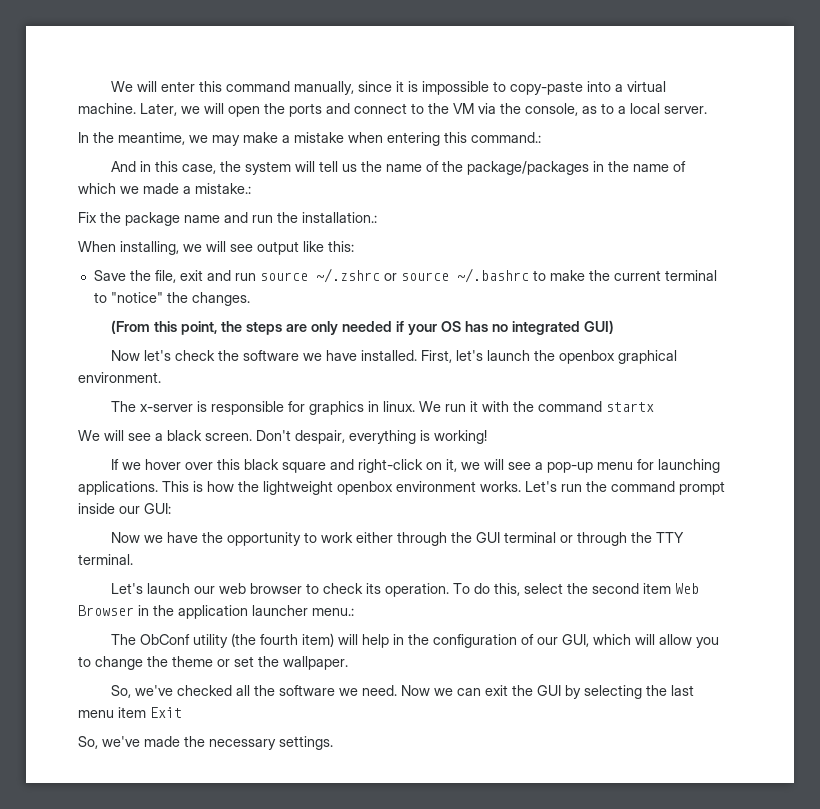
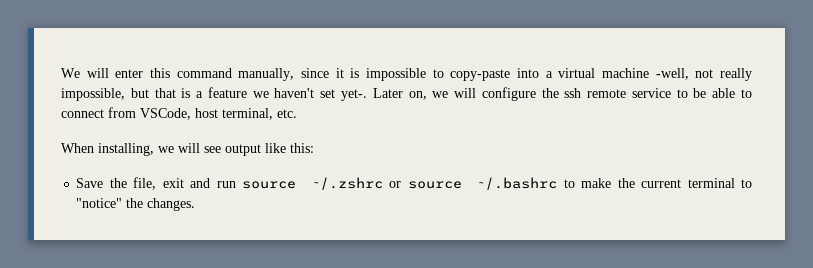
- We will enter this command manually, since it is impossible to copy-paste into a virtual machine. Later, we will open the ports and connect to the VM via the console, as to a local server.
- In the meantime, we may make a mistake when entering this command.:
- And in this case, the system will tell us the name of the package/packages in the name of which we made a mistake.:
- Fix the package name and run the installation.:
+ We will enter this command manually, since it is impossible to copy-paste into a virtual machine -well, not really impossible, but that is a feature we haven't set yet-. Later on, we will configure the ssh remote service to be able to connect from VSCode, host terminal, etc.
- (From this point, the steps are only needed if your OS has no integrated GUI)
- Now let's check the software we have installed. First, let's launch the openbox graphical environment.
- The x-server is responsible for graphics in linux. We run it with the command startx
- We will see a black screen. Don't despair, everything is working!
- If we hover over this black square and right-click on it, we will see a pop-up menu for launching applications. This is how the lightweight openbox environment works. Let's run the command prompt inside our GUI:
- Now we have the opportunity to work either through the GUI terminal or through the TTY terminal.
- Let's launch our web browser to check its operation. To do this, select the second item Web Browser in the application launcher menu.:
- The ObConf utility (the fourth item) will help in the configuration of our GUI, which will allow you to change the theme or set the wallpaper.
- So, we've checked all the software we need. Now we can exit the GUI by selecting the last menu item Exit
- So, we've made the necessary settings.

